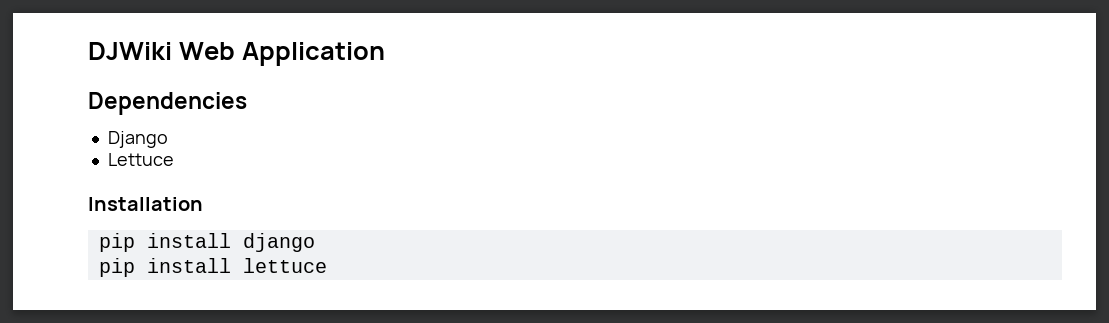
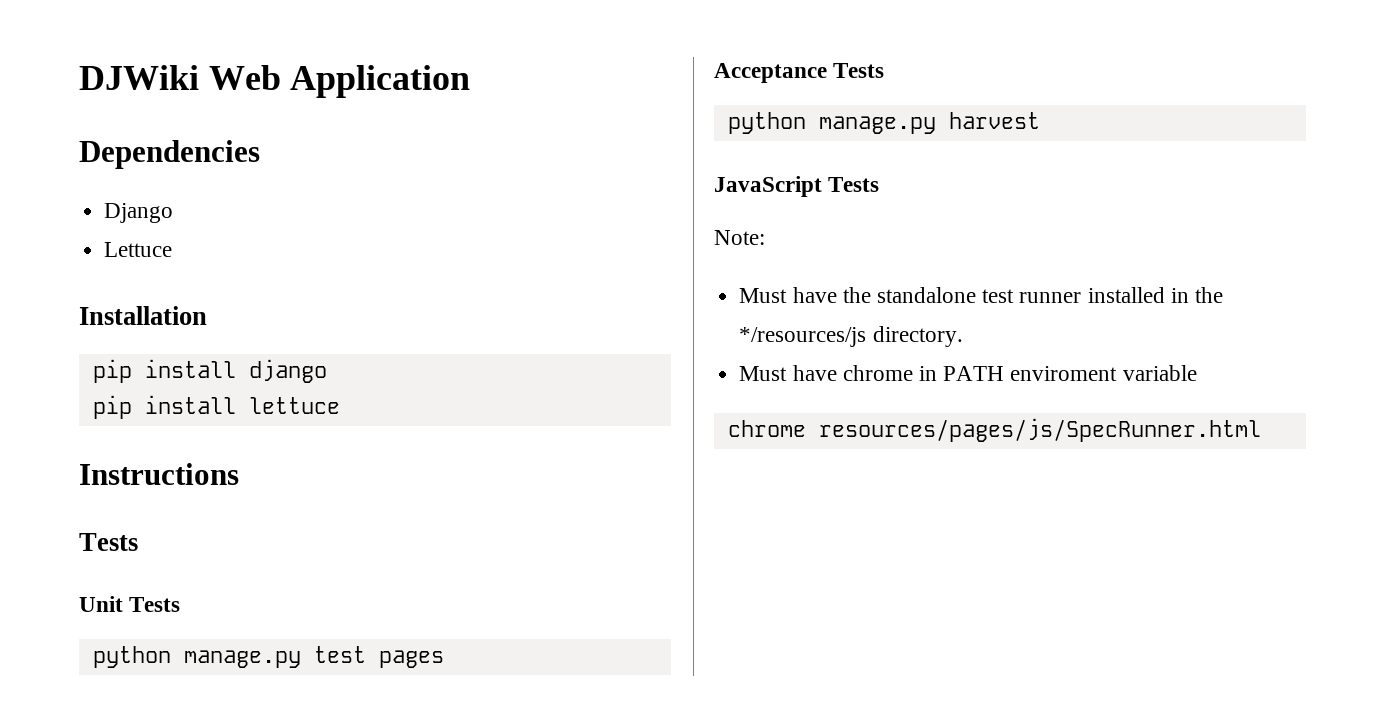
+ Instructions
+ Tests
+ Unit Tests
+ python manage.py test pages
+ Acceptance Tests
+ python manage.py harvest
+ JavaScript Tests
+ Note:
+ Must have the standalone test runner installed in the */resources/js directory.
+ Must have chrome in PATH enviroment variable
+ chrome resources/pages/js/SpecRunner.html

